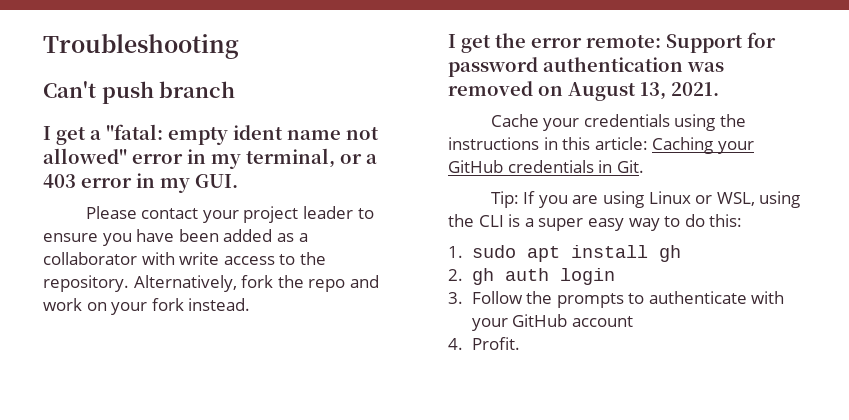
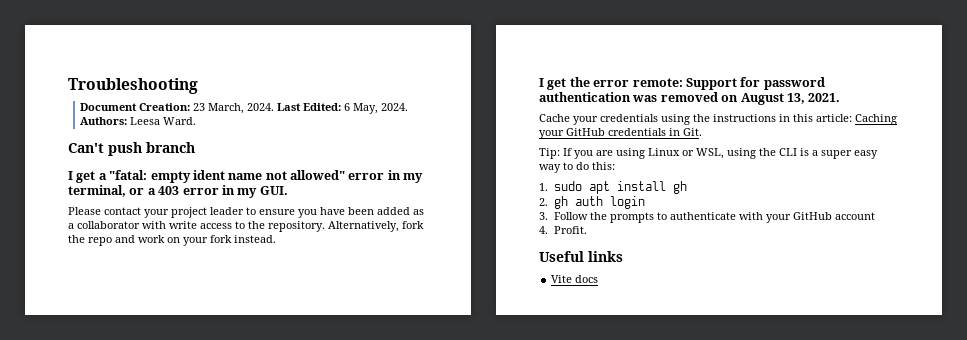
+ Document Creation: 23 March, 2024. Last Edited: 6 May, 2024. Authors: Leesa Ward.
+ Useful links
+ Vite docs

